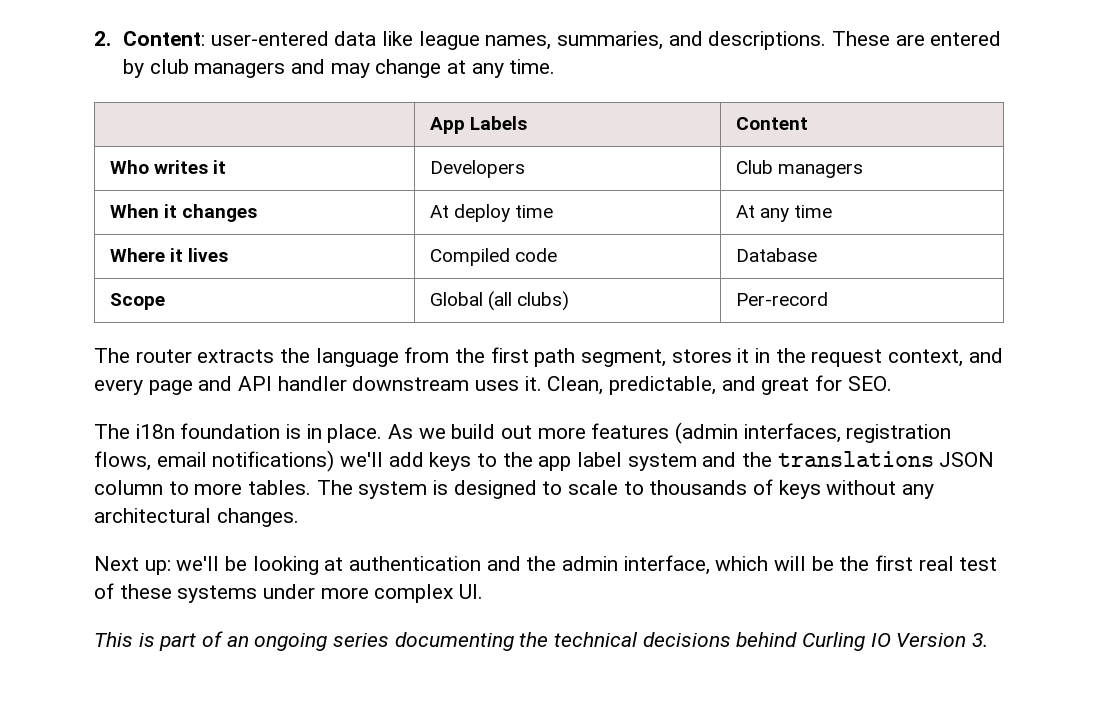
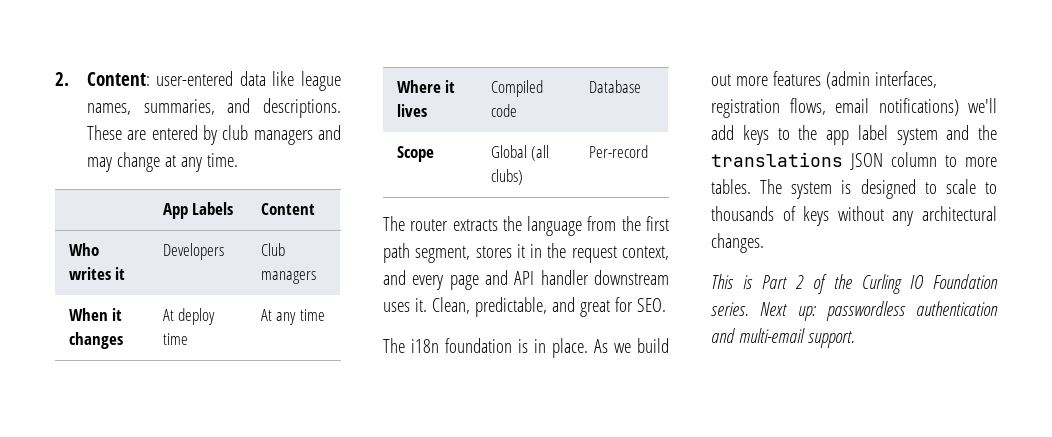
- Next up: we'll be looking at authentication and the admin interface, which will be the first real test of these systems under more complex UI.
- This is part of an ongoing series documenting the technical decisions behind Curling IO Version 3.
+ This is Part 2 of the Curling IO Foundation series. Next up: passwordless authentication and multi-email support.

